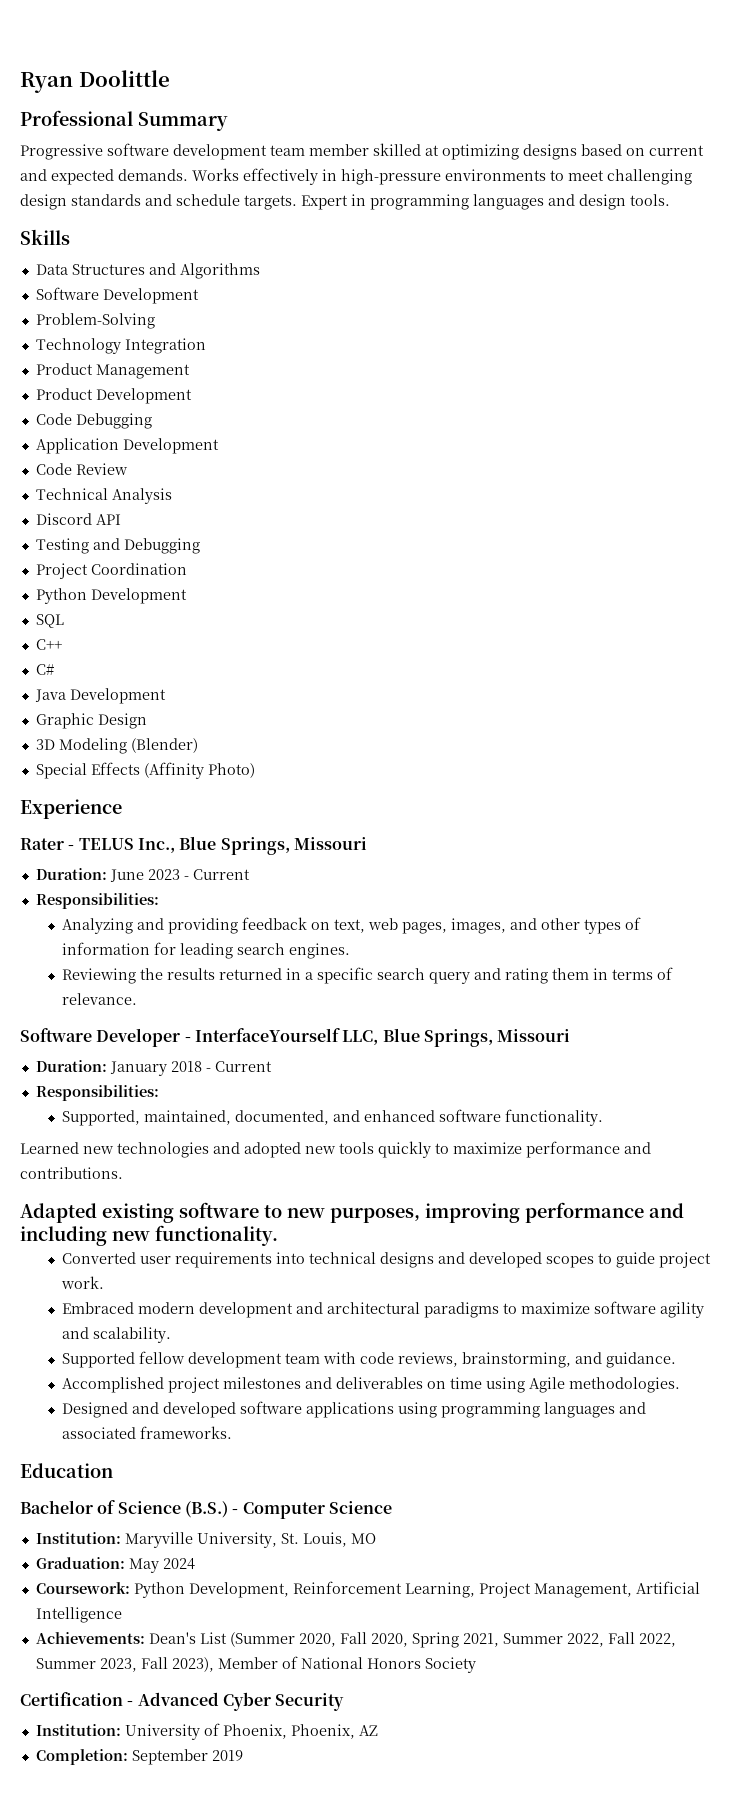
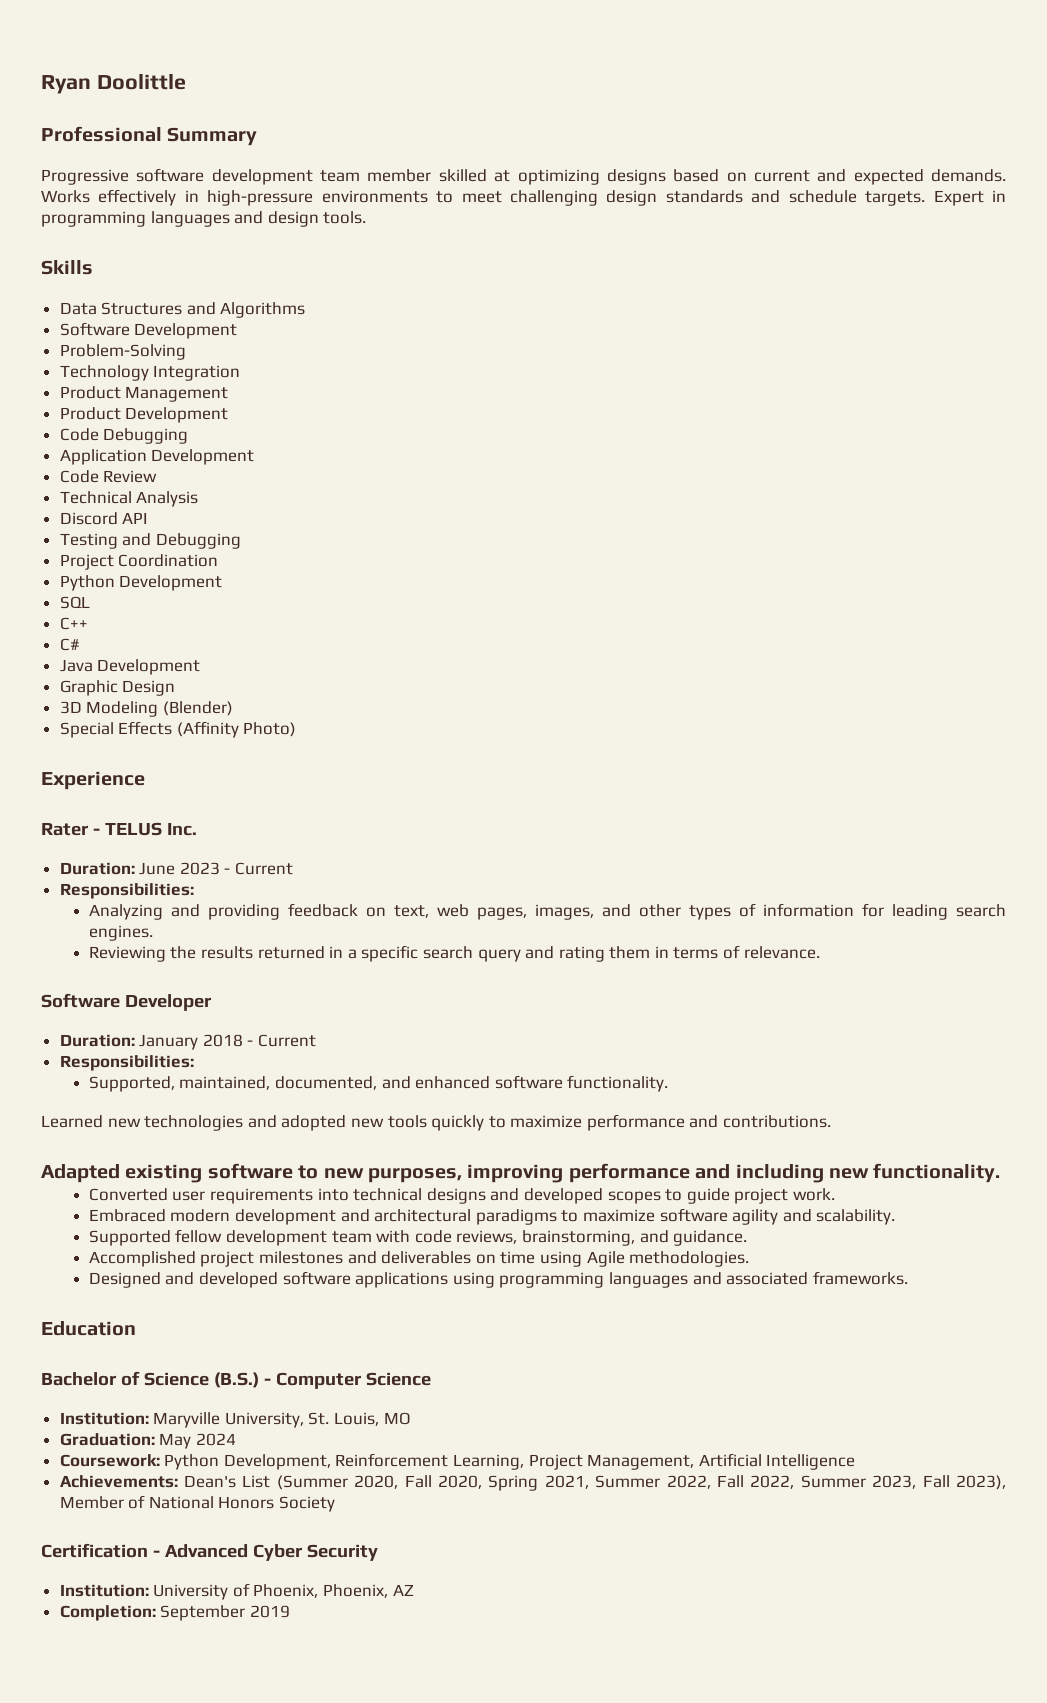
- Rater - TELUS Inc., Blue Springs, Missouri
+ Rater - TELUS Inc.
- Software Developer - InterfaceYourself LLC, Blue Springs, Missouri
+ Software Developer

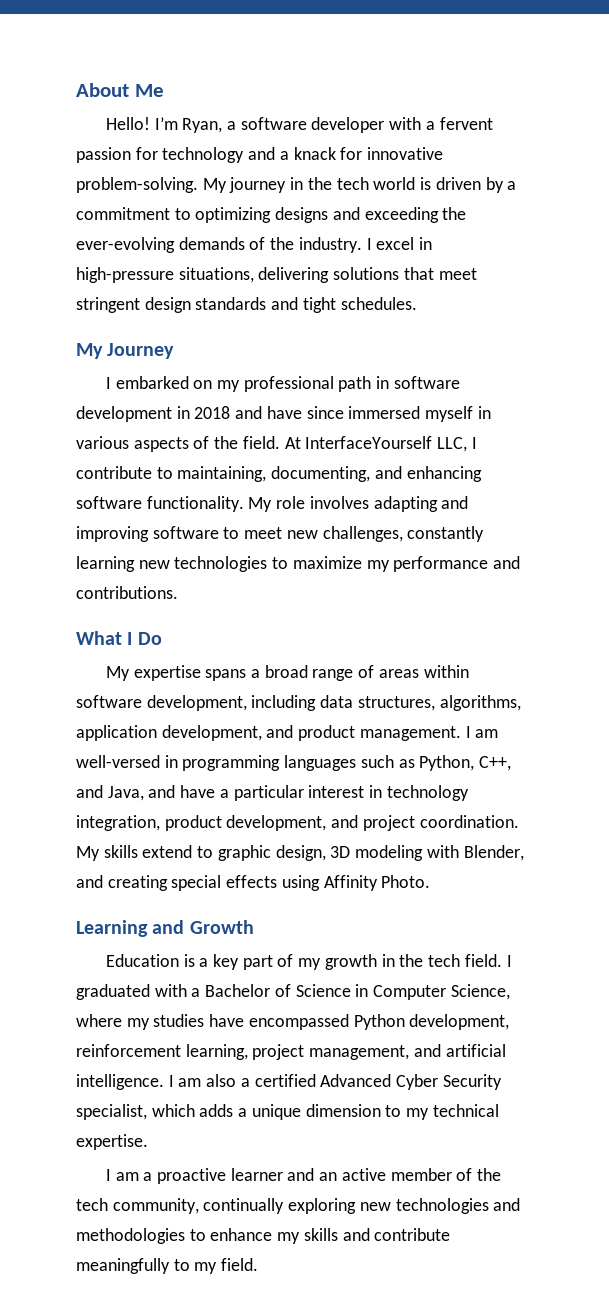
- Ryan Doolittle
- Professional Summary
- Progressive software development team member skilled at optimizing designs based on current and expected demands. Works effectively in high-pressure environments to meet challenging design standards and schedule targets. Expert in programming languages and design tools.
- Skills
- Data Structures and Algorithms
- Software Development
- Problem-Solving
- Technology Integration
- Product Management
- Product Development
- Code Debugging
- Application Development
- Code Review
- Technical Analysis
- Discord API
- Testing and Debugging
- Project Coordination
- Python Development
- SQL
- C++
- C#
- Java Development
- Graphic Design
- 3D Modeling (Blender)
- Special Effects (Affinity Photo)
- Experience
- Rater - TELUS Inc.
- Duration: June 2023 - Current
- Responsibilities:
- Analyzing and providing feedback on text, web pages, images, and other types of information for leading search engines.
- Reviewing the results returned in a specific search query and rating them in terms of relevance.
- Software Developer
- Duration: January 2018 - Current
- Responsibilities:
- Supported, maintained, documented, and enhanced software functionality.
- Learned new technologies and adopted new tools quickly to maximize performance and contributions.
+ About Me
+ Hello! I’m Ryan, a software developer with a fervent passion for technology and a knack for innovative problem-solving. My journey in the tech world is driven by a commitment to optimizing designs and exceeding the ever-evolving demands of the industry. I excel in high-pressure situations, delivering solutions that meet stringent design standards and tight schedules.
+ My Journey
+ I embarked on my professional path in software development in 2018 and have since immersed myself in various aspects of the field. At InterfaceYourself LLC, I contribute to maintaining, documenting, and enhancing software functionality. My role involves adapting and improving software to meet new challenges, constantly learning new technologies to maximize my performance and contributions.
- Adapted existing software to new purposes, improving performance and including new functionality.
- Converted user requirements into technical designs and developed scopes to guide project work.
- Embraced modern development and architectural paradigms to maximize software agility and scalability.
- Supported fellow development team with code reviews, brainstorming, and guidance.
- Accomplished project milestones and deliverables on time using Agile methodologies.
- Designed and developed software applications using programming languages and associated frameworks.
- Education
- Bachelor of Science (B.S.) - Computer Science
- Institution: Maryville University, St. Louis, MO
- Graduation: May 2024
- Coursework: Python Development, Reinforcement Learning, Project Management, Artificial Intelligence
- Achievements: Dean's List (Summer 2020, Fall 2020, Spring 2021, Summer 2022, Fall 2022, Summer 2023, Fall 2023), Member of National Honors Society
- Certification - Advanced Cyber Security
- Institution: University of Phoenix, Phoenix, AZ
- Completion: September 2019
+ What I Do
+ My expertise spans a broad range of areas within software development, including data structures, algorithms, application development, and product management. I am well-versed in programming languages such as Python, C++, and Java, and have a particular interest in technology integration, product development, and project coordination. My skills extend to graphic design, 3D modeling with Blender, and creating special effects using Affinity Photo.
+ Learning and Growth
+ Education is a key part of my growth in the tech field. I graduated with a Bachelor of Science in Computer Science, where my studies have encompassed Python development, reinforcement learning, project management, and artificial intelligence. I am also a certified Advanced Cyber Security specialist, which adds a unique dimension to my technical expertise.
+ I am a proactive learner and an active member of the tech community, continually exploring new technologies and methodologies to enhance my skills and contribute meaningfully to my field.

